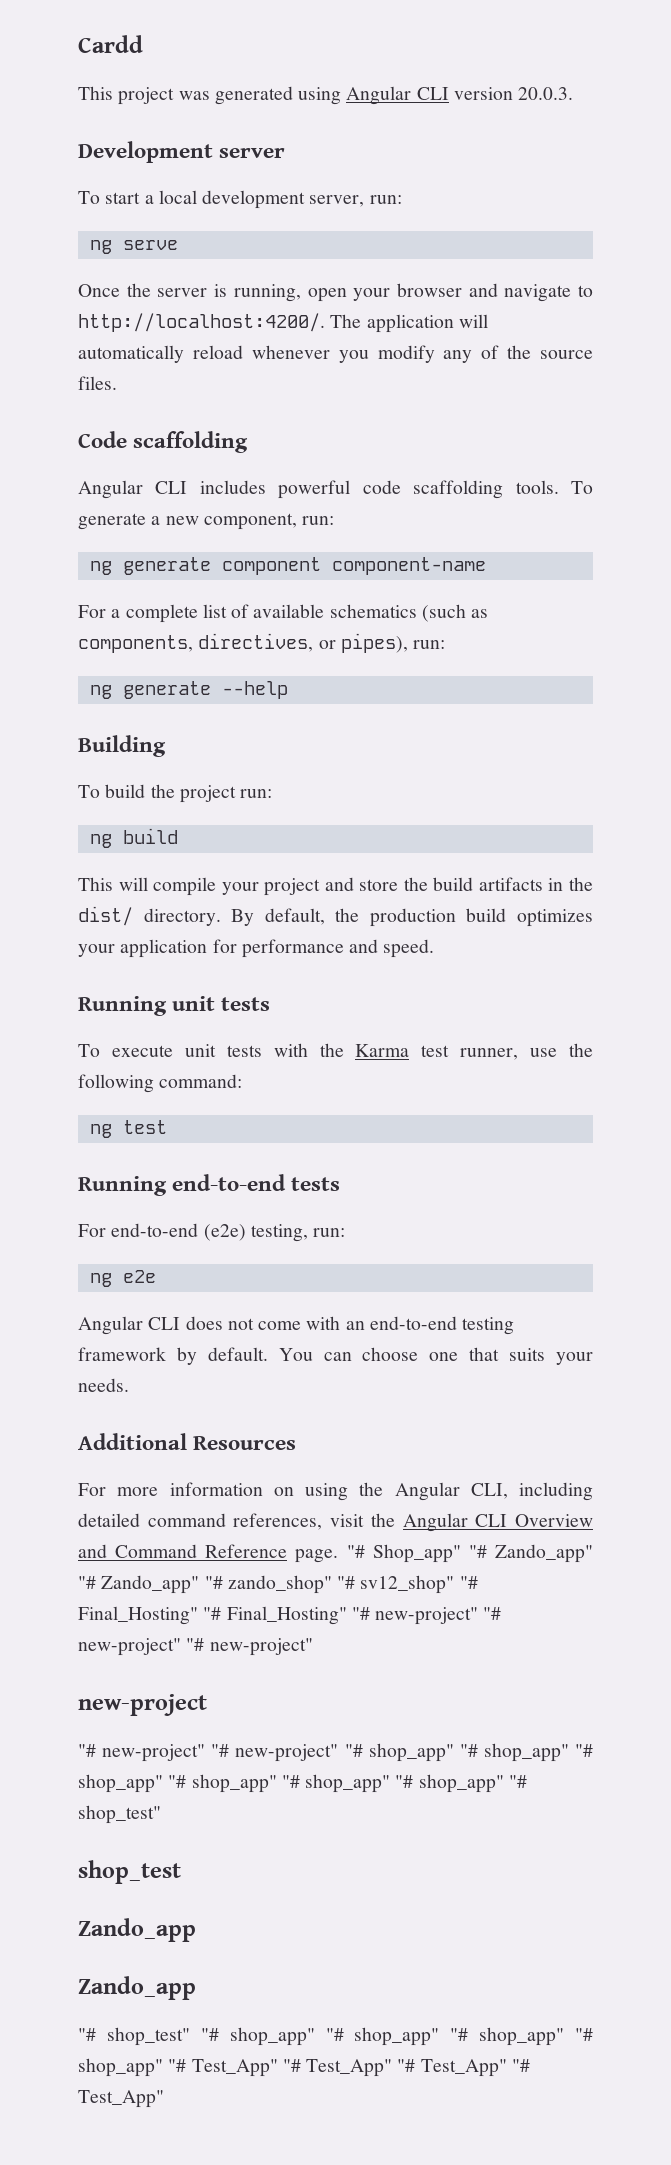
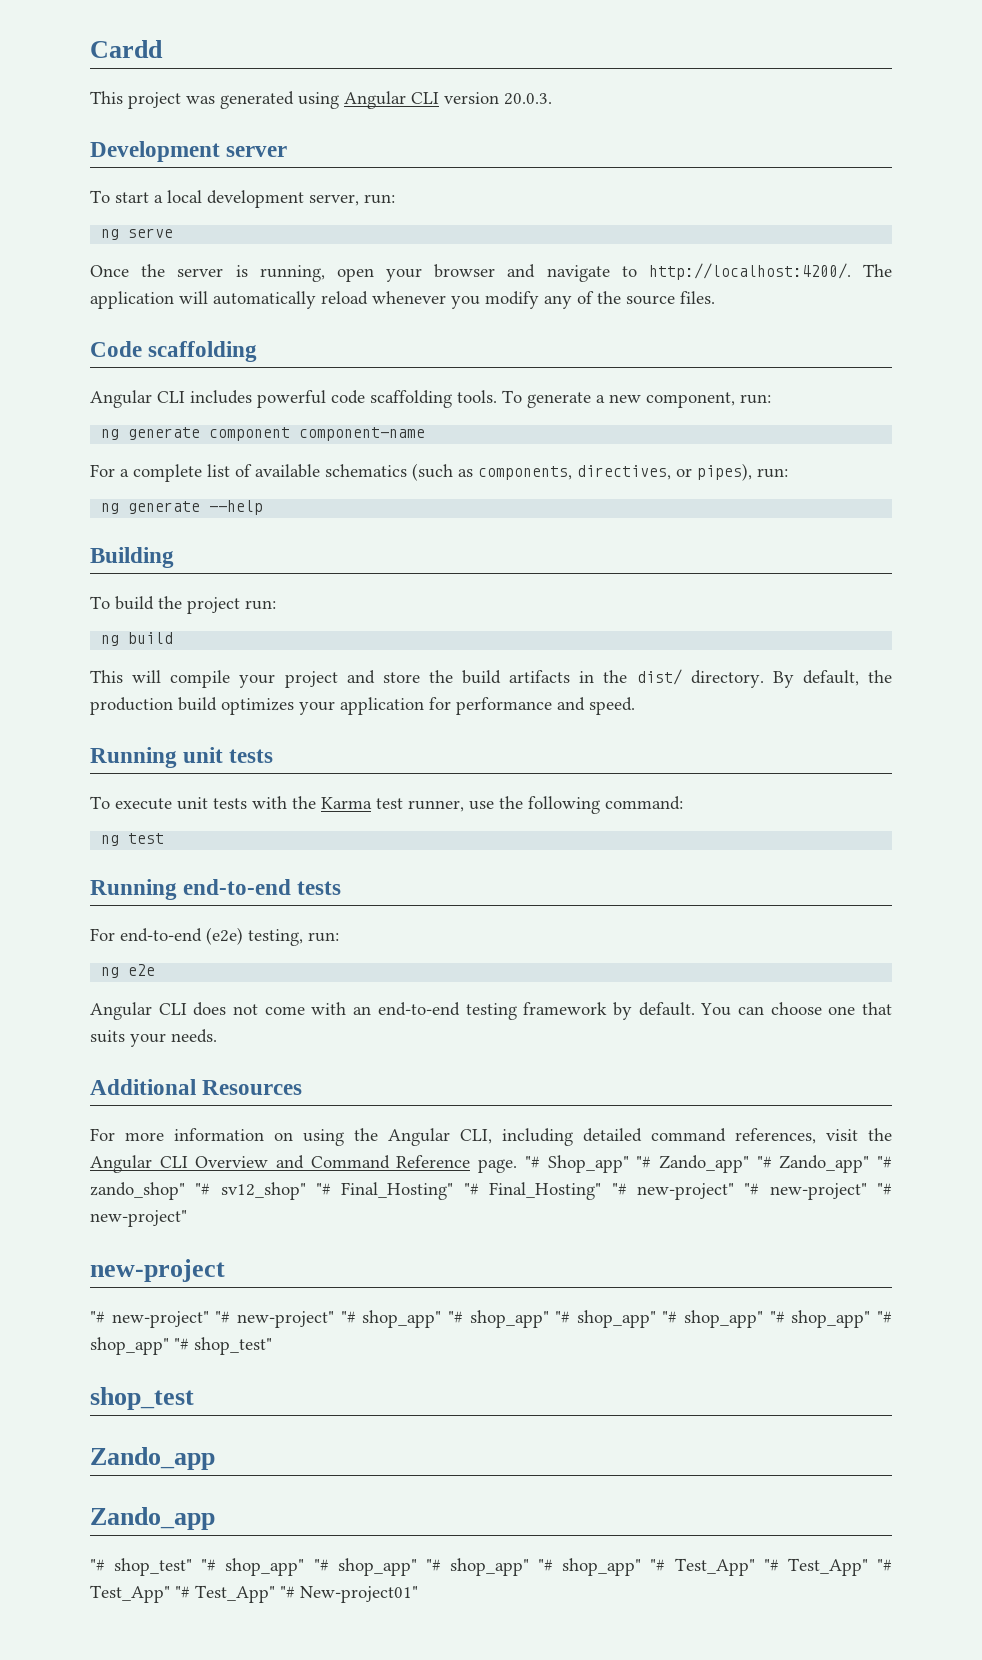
- "# shop_test" "# shop_app" "# shop_app" "# shop_app" "# shop_app" "# Test_App" "# Test_App" "# Test_App" "# Test_App"
+ "# shop_test" "# shop_app" "# shop_app" "# shop_app" "# shop_app" "# Test_App" "# Test_App" "# Test_App" "# Test_App" "# New-project01"

